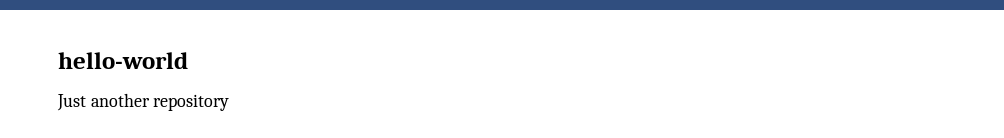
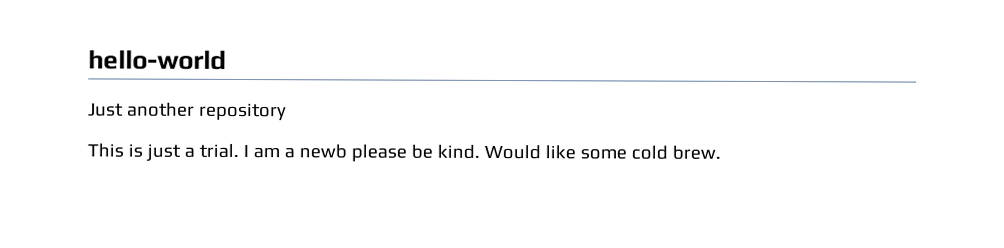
+ This is just a trial. I am a newb please be kind. Would like some cold brew.

